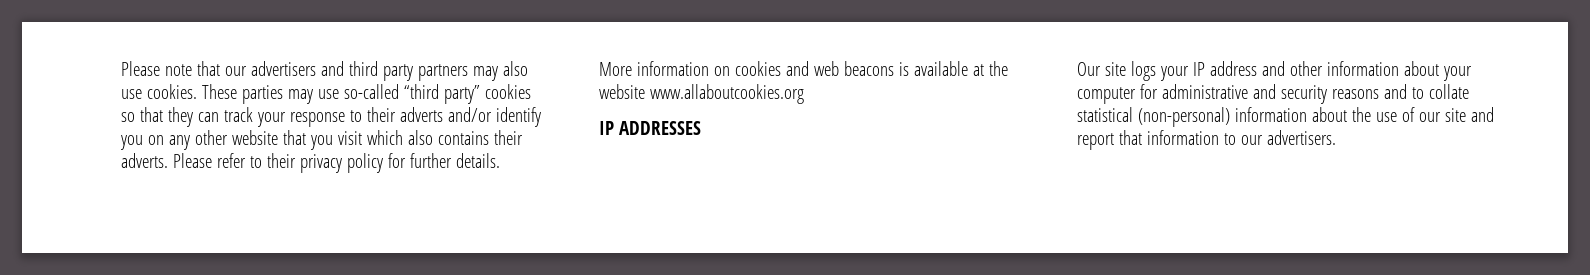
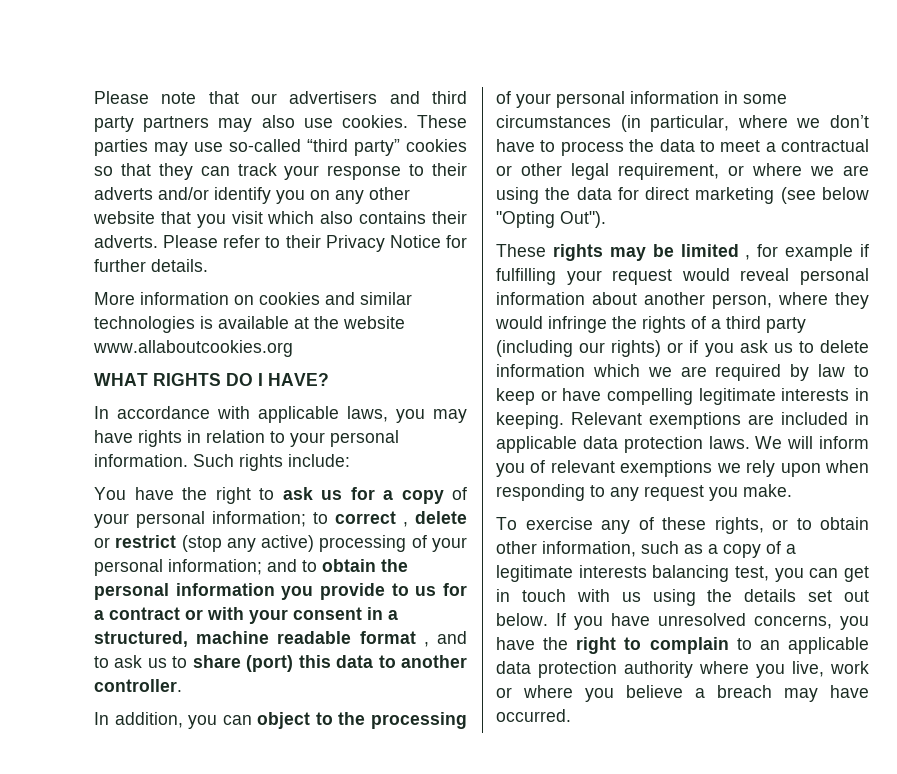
- Please refer to their privacy policy for further details.
+ Please refer to their Privacy Notice for further details.
- More information on cookies and web beacons is available at the website www.allaboutcookies.org
+ More information on cookies and similar technologies is available at the website www.allaboutcookies.org
- IP ADDRESSES
- Our site logs your IP address and other information about your computer for administrative and security reasons and to collate statistical (non-personal) information about the use of our site and report that information to our advertisers.
+ WHAT RIGHTS DO I HAVE?
+ In accordance with applicable laws, you may have rights in relation to your personal information. Such rights include:
+ You have the right to ask us for a copy of your personal information; to correct , delete or restrict (stop any active) processing of your personal information; and to obtain the personal information you provide to us for a contract or with your consent in a structured, machine readable format , and to ask us to share (port) this data to another controller.
+ In addition, you can object to the processing of your personal information in some circumstances (in particular, where we don’t have to process the data to meet a contractual or other legal requirement, or where we are using the data for direct marketing (see below "Opting Out").
+ These rights may be limited , for example if fulfilling your request would reveal personal information about another person, where they would infringe the rights of a third party (including our rights) or if you ask us to delete information which we are required by law to keep or have compelling legitimate interests in keeping. Relevant exemptions are included in applicable data protection laws. We will inform you of relevant exemptions we rely upon when responding to any request you make.
+ To exercise any of these rights, or to obtain other information, such as a copy of a legitimate interests balancing test, you can get in touch with us using the details set out below. If you have unresolved concerns, you have the right to complain to an applicable data protection authority where you live, work or where you believe a breach may have occurred.

